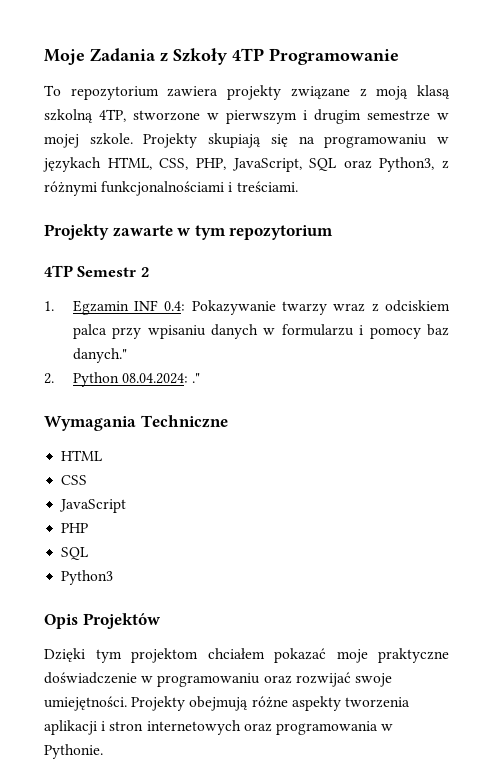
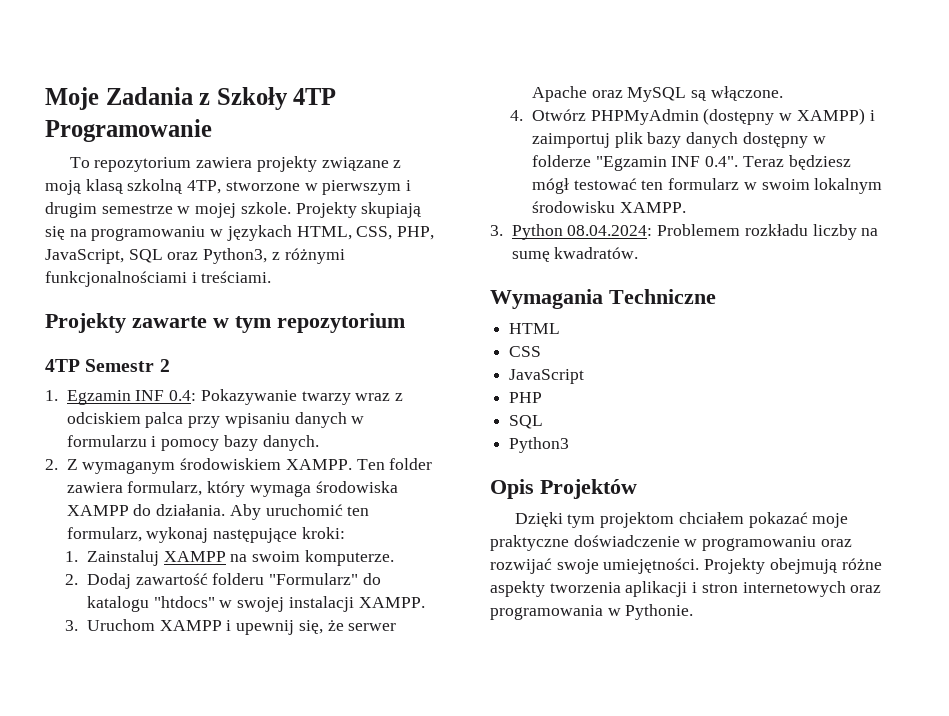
- 1. Egzamin INF 0.4: Pokazywanie twarzy wraz z odciskiem palca przy wpisaniu danych w formularzu i pomocy baz danych."
- 2. Python 08.04.2024: ."
+ 1. Egzamin INF 0.4: Pokazywanie twarzy wraz z odciskiem palca przy wpisaniu danych w formularzu i pomocy bazy danych.
+ 2. Z wymaganym środowiskiem XAMPP. Ten folder zawiera formularz, który wymaga środowiska XAMPP do działania. Aby uruchomić ten formularz, wykonaj następujące kroki:
+ 1. Zainstaluj XAMPP na swoim komputerze.
+ 2. Dodaj zawartość folderu "Formularz" do katalogu "htdocs" w swojej instalacji XAMPP.
+ 3. Uruchom XAMPP i upewnij się, że serwer Apache oraz MySQL są włączone.
+ 4. Otwórz PHPMyAdmin (dostępny w XAMPP) i zaimportuj plik bazy danych dostępny w folderze "Egzamin INF 0.4". Teraz będziesz mógł testować ten formularz w swoim lokalnym środowisku XAMPP.
+ 3. Python 08.04.2024: Problemem rozkładu liczby na sumę kwadratów.

